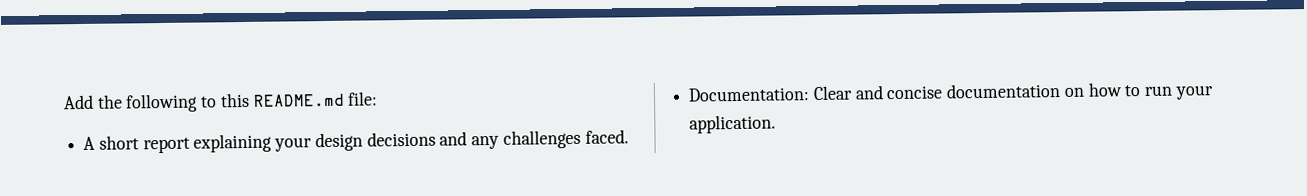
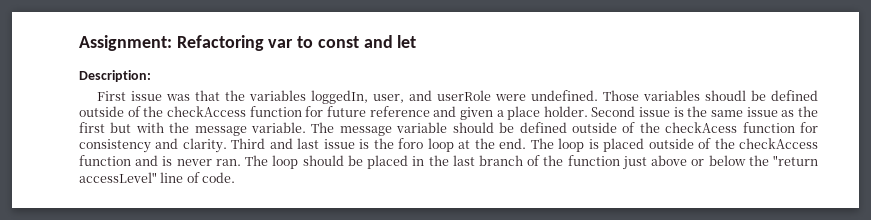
- Add the following to this README.md file:
- A short report explaining your design decisions and any challenges faced.
- Documentation: Clear and concise documentation on how to run your application.
+ Assignment: Refactoring var to const and let
+ Description:
+ First issue was that the variables loggedIn, user, and userRole were undefined. Those variables shoudl be defined outside of the checkAccess function for future reference and given a place holder. Second issue is the same issue as the first but with the message variable. The message variable should be defined outside of the checkAcess function for consistency and clarity. Third and last issue is the foro loop at the end. The loop is placed outside of the checkAccess function and is never ran. The loop should be placed in the last branch of the function just above or below the "return accessLevel" line of code.

